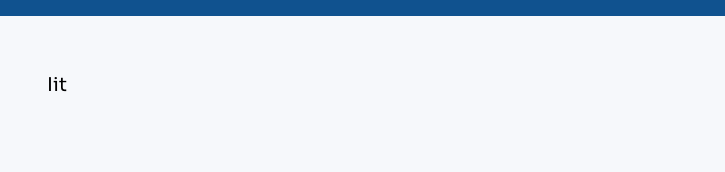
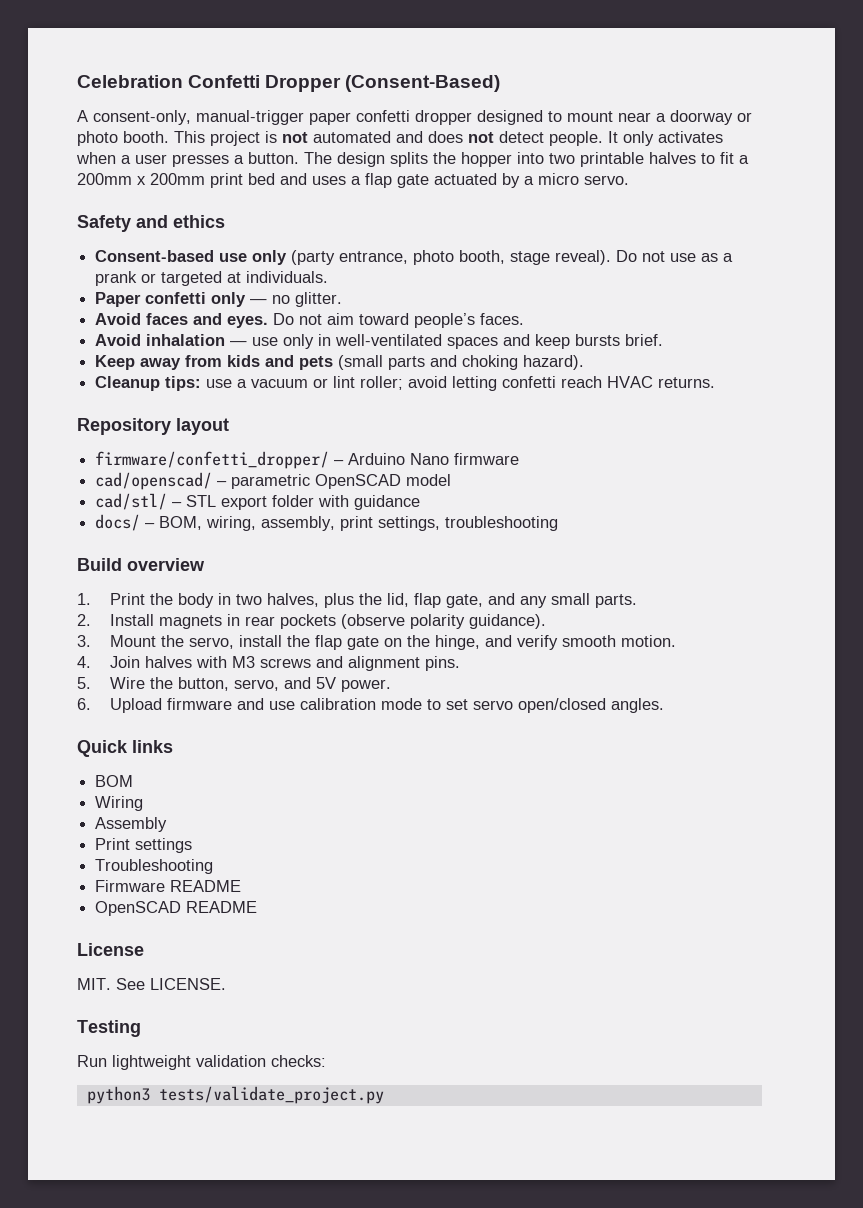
- Iit
+ Celebration Confetti Dropper (Consent-Based)
+ A consent-only, manual-trigger paper confetti dropper designed to mount near a doorway or photo booth. This project is not automated and does not detect people. It only activates when a user presses a button. The design splits the hopper into two printable halves to fit a 200mm x 200mm print bed and uses a flap gate actuated by a micro servo.
+ Safety and ethics
+ Consent-based use only (party entrance, photo booth, stage reveal). Do not use as a prank or targeted at individuals.
+ Paper confetti only — no glitter.
+ Avoid faces and eyes. Do not aim toward people’s faces.
+ Avoid inhalation — use only in well-ventilated spaces and keep bursts brief.
+ Keep away from kids and pets (small parts and choking hazard).
+ Cleanup tips: use a vacuum or lint roller; avoid letting confetti reach HVAC returns.
+ Repository layout
+ firmware/confetti_dropper/ – Arduino Nano firmware
+ cad/openscad/ – parametric OpenSCAD model
+ cad/stl/ – STL export folder with guidance
+ docs/ – BOM, wiring, assembly, print settings, troubleshooting
+ Build overview
+ 1. Print the body in two halves, plus the lid, flap gate, and any small parts.
+ 2. Install magnets in rear pockets (observe polarity guidance).
+ 3. Mount the servo, install the flap gate on the hinge, and verify smooth motion.
+ 4. Join halves with M3 screws and alignment pins.
+ 5. Wire the button, servo, and 5V power.
+ 6. Upload firmware and use calibration mode to set servo open/closed angles.
+ Quick links
+ BOM
+ Wiring
+ Assembly
+ Print settings
+ Troubleshooting
+ Firmware README
+ OpenSCAD README
+ License
+ MIT. See LICENSE.
+ Testing
+ Run lightweight validation checks:
+ python3 tests/validate_project.py

